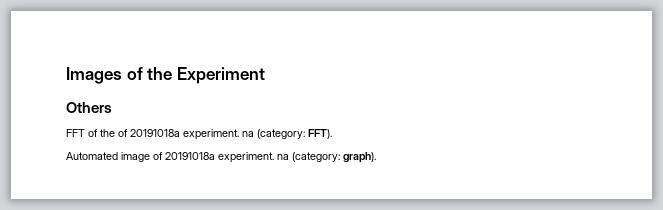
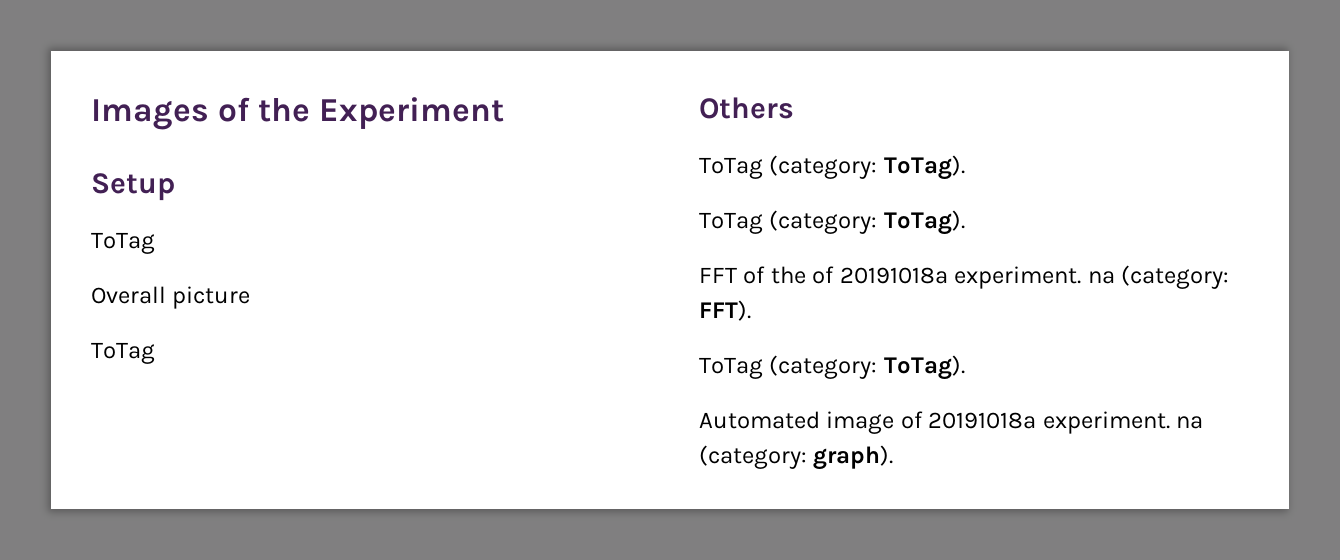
+ Setup
+ ToTag
+ Overall picture
+ ToTag
  Others
+ ToTag (category: ToTag).
+ ToTag (category: ToTag).
  FFT of the of 20191018a experiment. na (category: FFT).
+ ToTag (category: ToTag).

